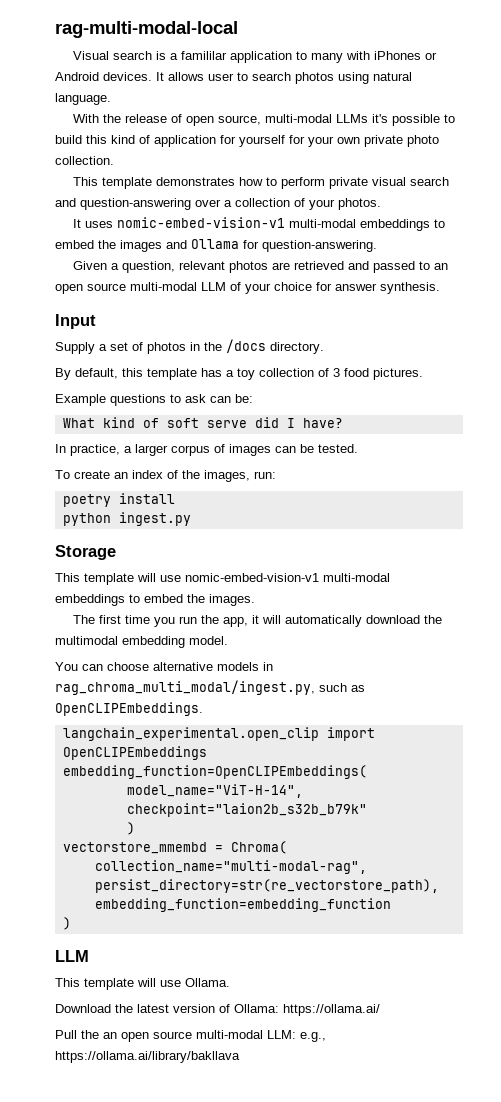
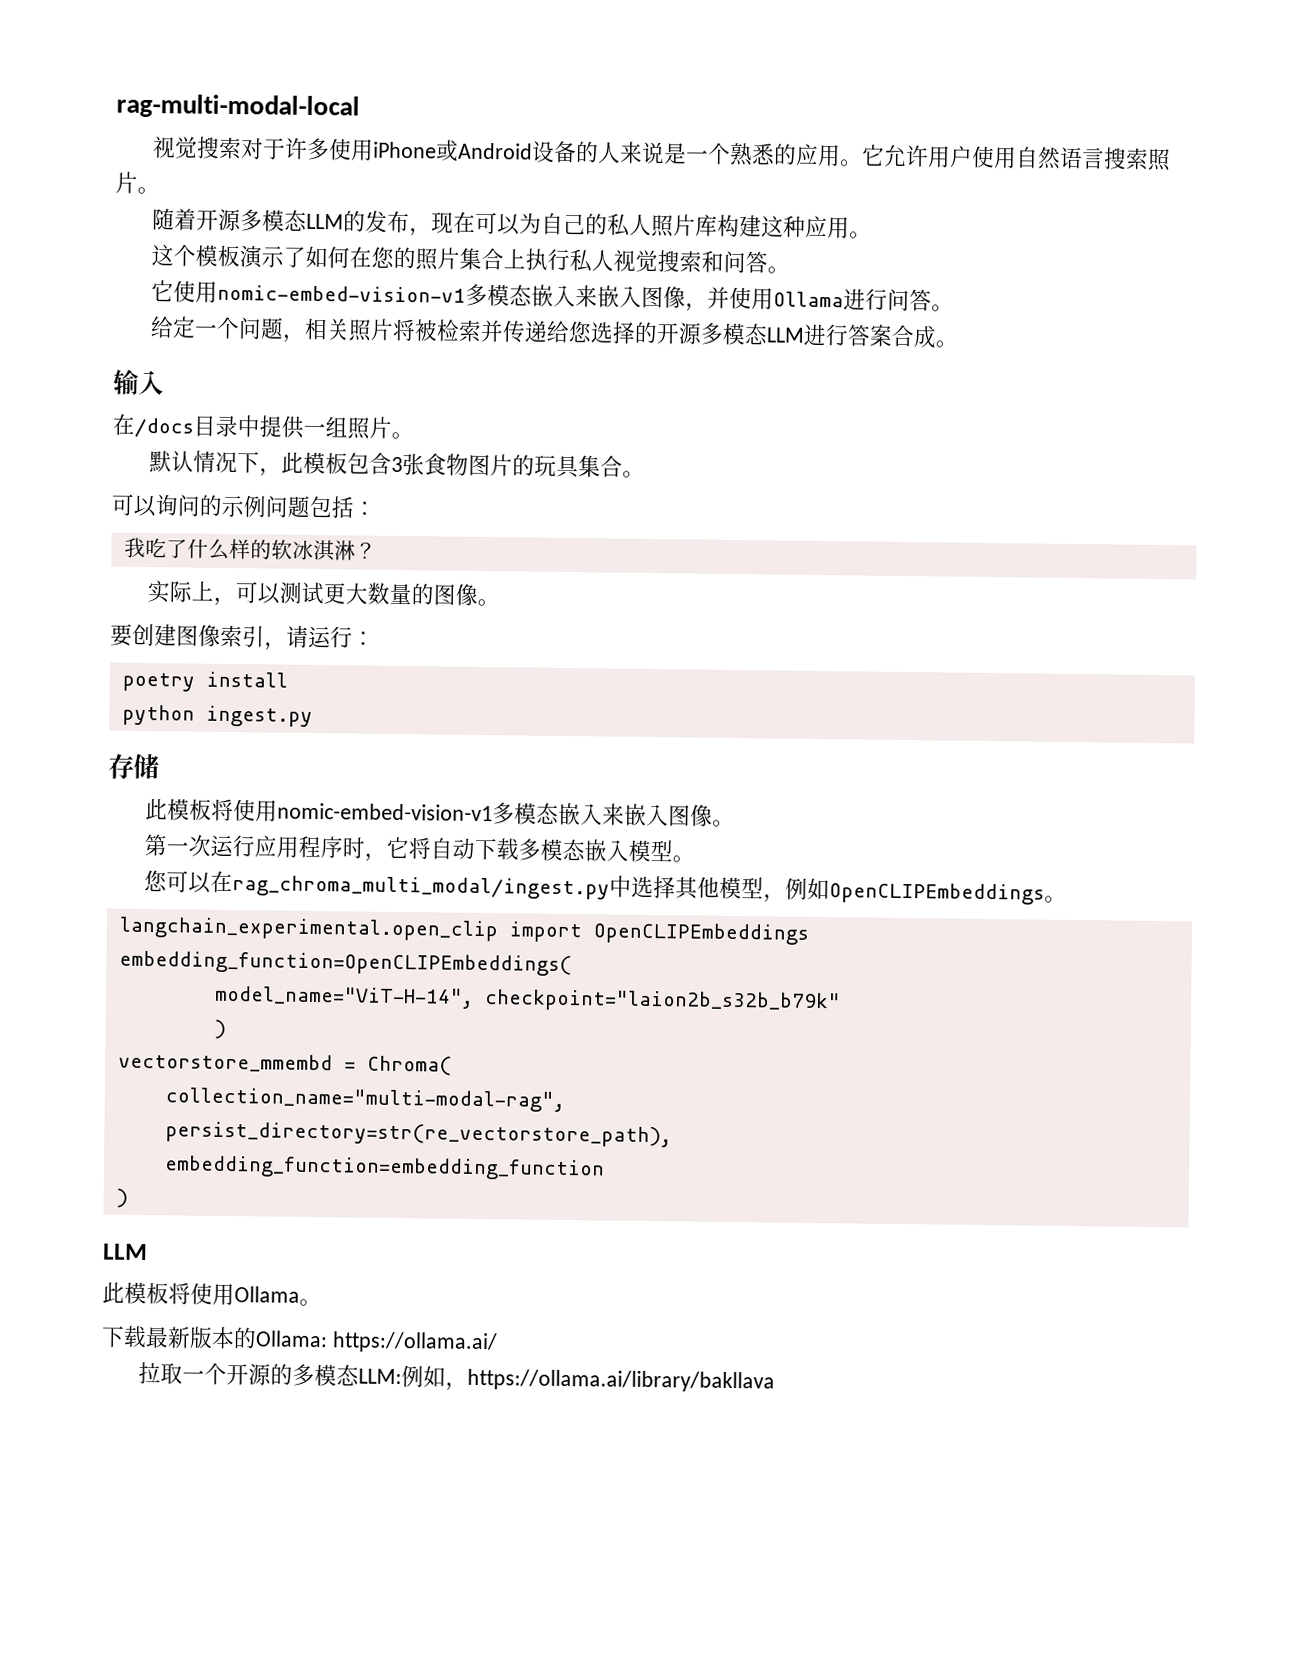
- Visual search is a famililar application to many with iPhones or Android devices. It allows user to search photos using natural language.
- With the release of open source, multi-modal LLMs it's possible to build this kind of application for yourself for your own private photo collection.
- This template demonstrates how to perform private visual search and question-answering over a collection of your photos.
- It uses nomic-embed-vision-v1 multi-modal embeddings to embed the images and Ollama for question-answering.
- Given a question, relevant photos are retrieved and passed to an open source multi-modal LLM of your choice for answer synthesis.
- Input
- Supply a set of photos in the /docs directory.
- By default, this template has a toy collection of 3 food pictures.
- Example questions to ask can be:
- What kind of soft serve did I have?
- In practice, a larger corpus of images can be tested.
- To create an index of the images, run:
+ 视觉搜索对于许多使用iPhone或Android设备的人来说是一个熟悉的应用。它允许用户使用自然语言搜索照片。
+ 随着开源多模态LLM的发布，现在可以为自己的私人照片库构建这种应用。
+ 这个模板演示了如何在您的照片集合上执行私人视觉搜索和问答。
+ 它使用nomic-embed-vision-v1多模态嵌入来嵌入图像，并使用Ollama进行问答。
+ 给定一个问题，相关照片将被检索并传递给您选择的开源多模态LLM进行答案合成。
+ 输入
+ 在/docs目录中提供一组照片。
+ 默认情况下，此模板包含3张食物图片的玩具集合。
+ 可以询问的示例问题包括：
+ 我吃了什么样的软冰淇淋？
+ 实际上，可以测试更大数量的图像。
+ 要创建图像索引，请运行：
  poetry install
  python ingest.py
- Storage
- This template will use nomic-embed-vision-v1 multi-modal embeddings to embed the images.
- The first time you run the app, it will automatically download the multimodal embedding model.
- You can choose alternative models in rag_chroma_multi_modal/ingest.py, such as OpenCLIPEmbeddings.
+ 存储
+ 此模板将使用nomic-embed-vision-v1多模态嵌入来嵌入图像。
+ 第一次运行应用程序时，它将自动下载多模态嵌入模型。
+ 您可以在rag_chroma_multi_modal/ingest.py中选择其他模型，例如OpenCLIPEmbeddings。
- This template will use Ollama.
- Download the latest version of Ollama: https://ollama.ai/
- Pull the an open source multi-modal LLM: e.g., https://ollama.ai/library/bakllava
+ 此模板将使用Ollama。
+ 下载最新版本的Ollama: https://ollama.ai/
+ 拉取一个开源的多模态LLM:例如，https://ollama.ai/library/bakllava

